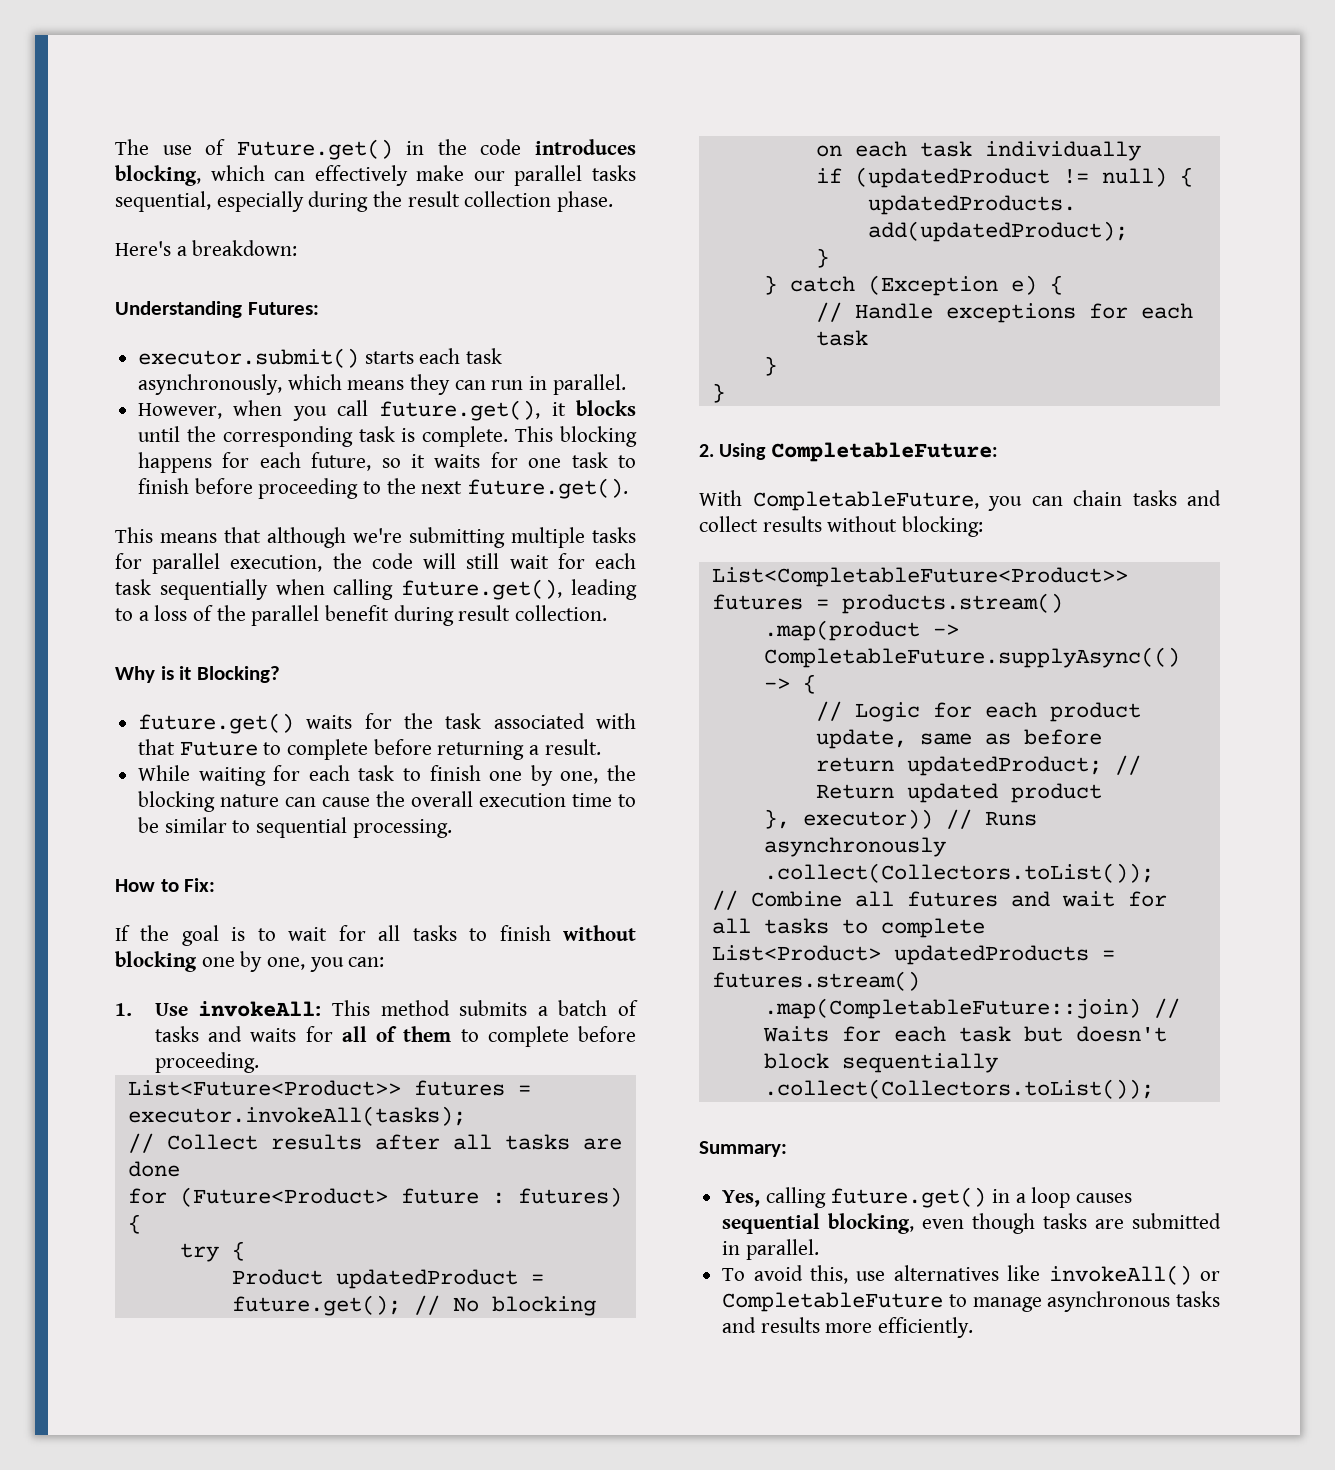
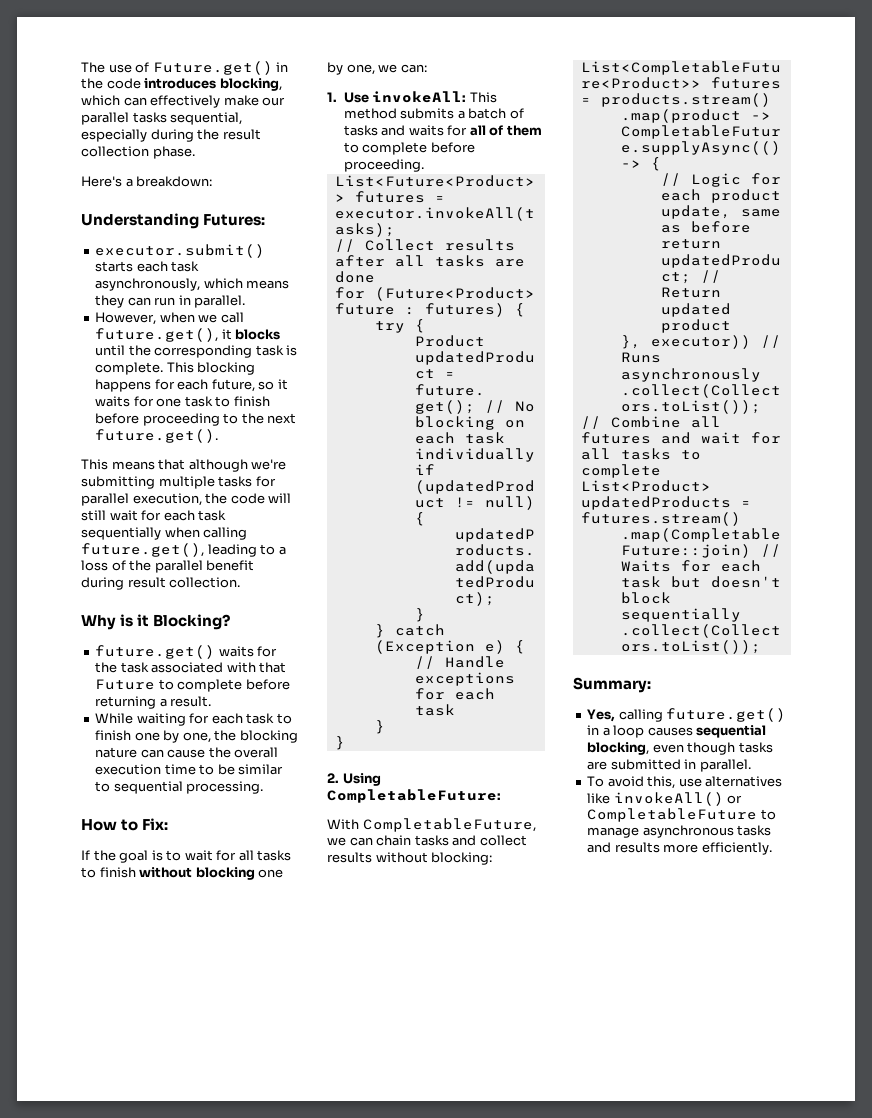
- However, when you call future.get(), it blocks until the corresponding task is complete.
+ However, when we call future.get(), it blocks until the corresponding task is complete.
- If the goal is to wait for all tasks to finish without blocking one by one, you can:
+ If the goal is to wait for all tasks to finish without blocking one by one, we can:
- With CompletableFuture, you can chain tasks and collect results without blocking:
+ With CompletableFuture, we can chain tasks and collect results without blocking:

